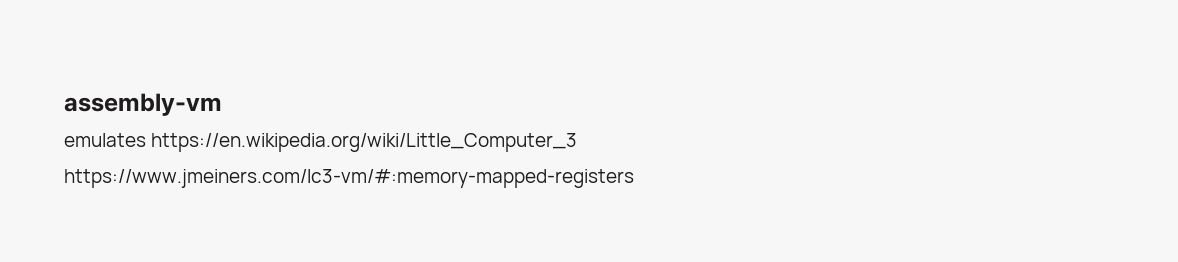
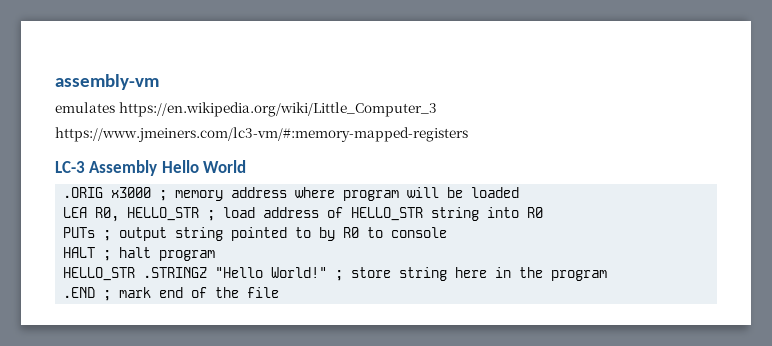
+ LC-3 Assembly Hello World
+ .ORIG x3000 ; memory address where program will be loaded
+ LEA R0, HELLO_STR ; load address of HELLO_STR string into R0
+ PUTs ; output string pointed to by R0 to console
+ HALT ; halt program
+ HELLO_STR .STRINGZ "Hello World!" ; store string here in the program
+ .END ; mark end of the file

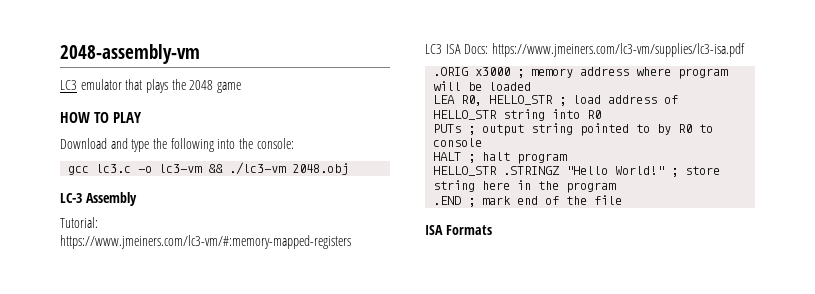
- assembly-vm
- emulates https://en.wikipedia.org/wiki/Little_Computer_3
- https://www.jmeiners.com/lc3-vm/#:memory-mapped-registers
- LC-3 Assembly Hello World
+ 2048-assembly-vm
+ LC3 emulator that plays the 2048 game
+ HOW TO PLAY
+ Download and type the following into the console:
+ gcc lc3.c -o lc3-vm && ./lc3-vm 2048.obj
+ LC-3 Assembly
+ Tutorial: https://www.jmeiners.com/lc3-vm/#:memory-mapped-registers
+ LC3 ISA Docs: https://www.jmeiners.com/lc3-vm/supplies/lc3-isa.pdf
+ ISA Formats

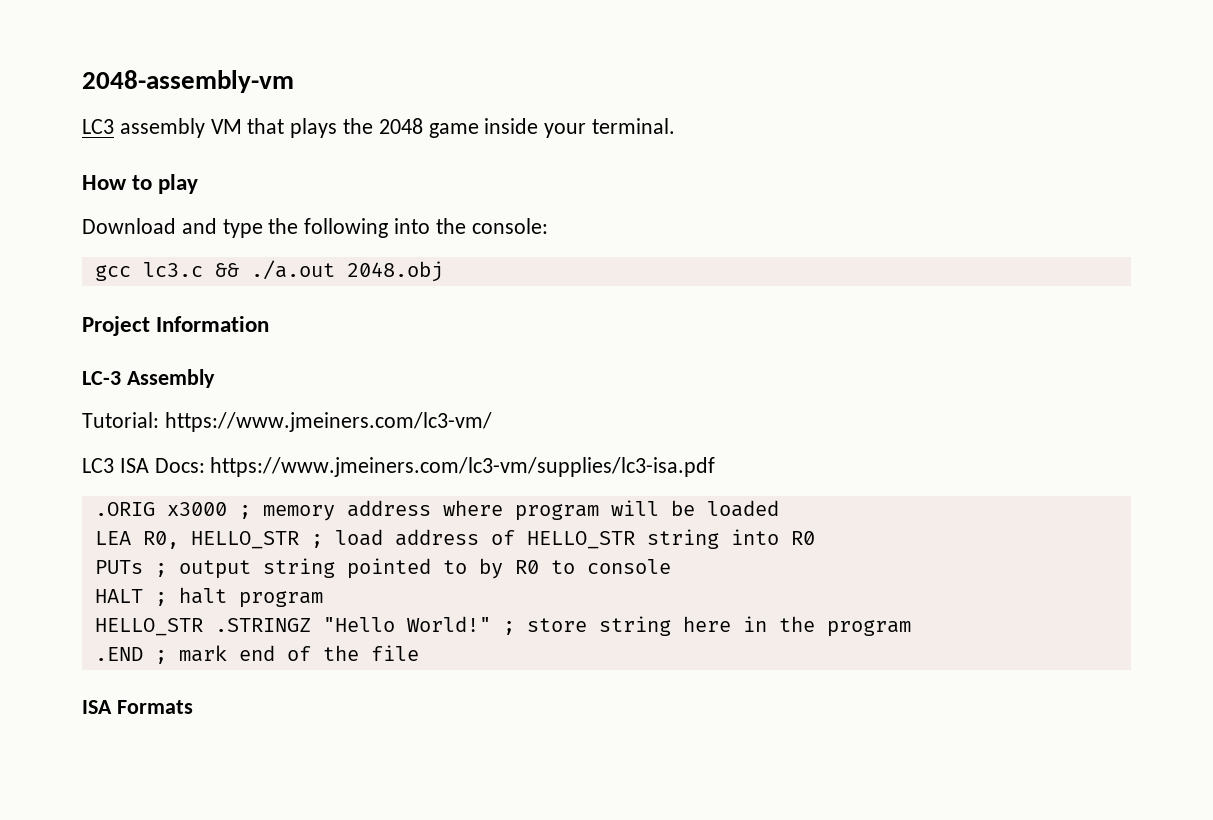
- LC3 emulator that plays the 2048 game
- HOW TO PLAY
+ LC3 assembly VM that plays the 2048 game inside your terminal.
+ How to play
- gcc lc3.c -o lc3-vm && ./lc3-vm 2048.obj
+ gcc lc3.c && ./a.out 2048.obj
+ Project Information
- Tutorial: https://www.jmeiners.com/lc3-vm/#:memory-mapped-registers
+ Tutorial: https://www.jmeiners.com/lc3-vm/

